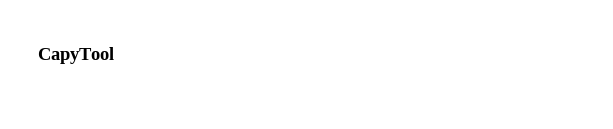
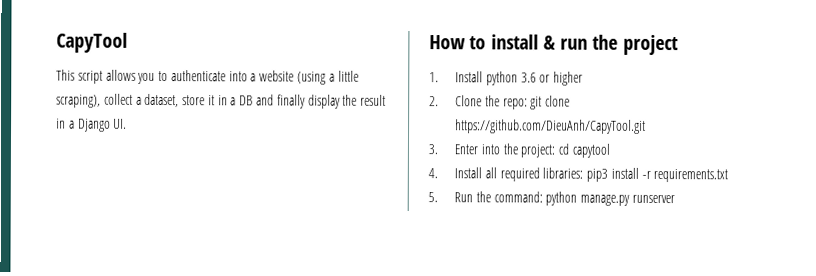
+ This script allows you to authenticate into a website (using a little scraping), collect a dataset, store it in a DB and finally display the result in a Django UI.
+ How to install & run the project
+ 1. Install python 3.6 or higher
+ 2. Clone the repo: git clone https://github.com/DieuAnh/CapyTool.git
+ 3. Enter into the project: cd capytool
+ 4. Install all required libraries: pip3 install -r requirements.txt
+ 5. Run the command: python manage.py runserver

